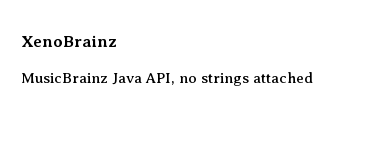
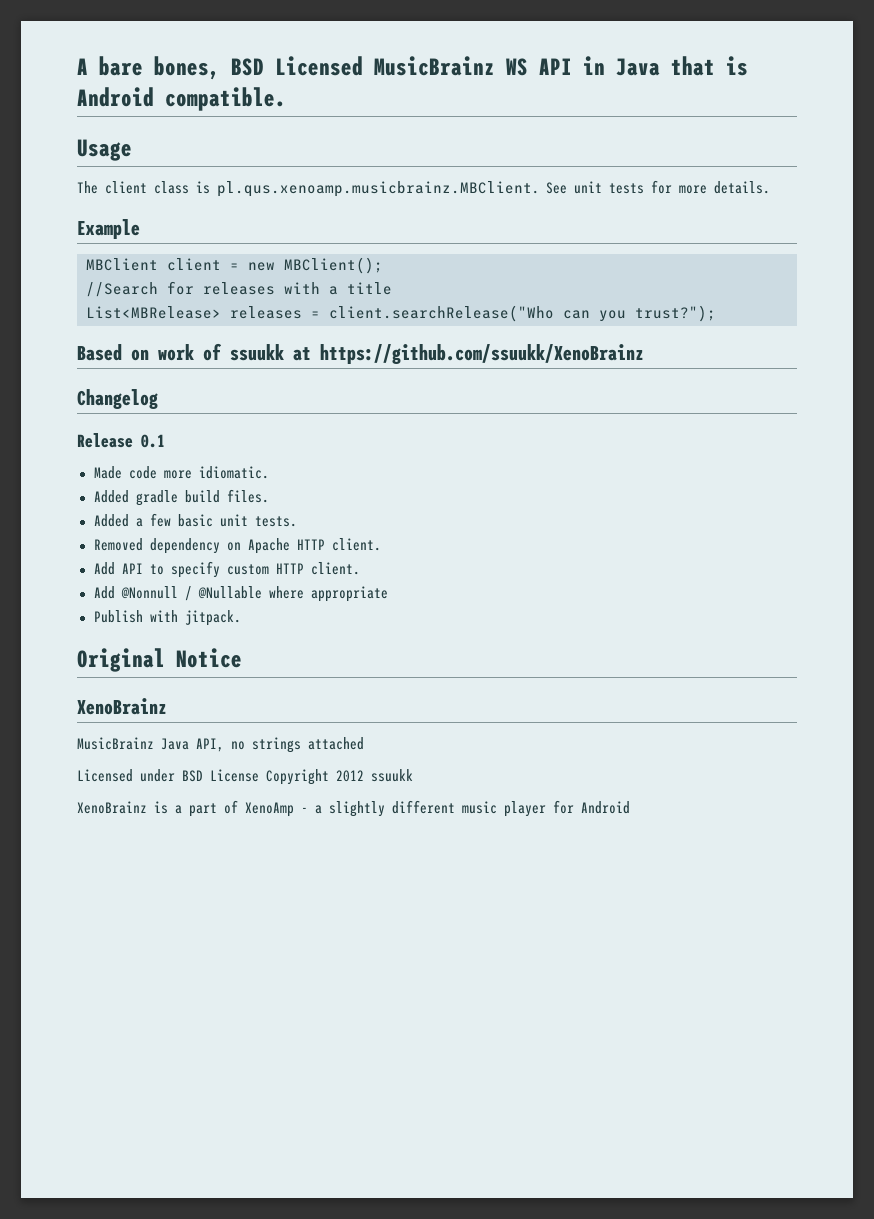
+ A bare bones, BSD Licensed MusicBrainz WS API in Java that is Android compatible.
+ Usage
+ The client class is pl.qus.xenoamp.musicbrainz.MBClient. See unit tests for more details.
+ Example
+ MBClient client = new MBClient();
+ //Search for releases with a title
+ List<MBRelease> releases = client.searchRelease("Who can you trust?");
+ Based on work of ssuukk at https://github.com/ssuukk/XenoBrainz
+ Changelog
+ Release 0.1
+ Made code more idiomatic.
+ Added gradle build files.
+ Added a few basic unit tests.
+ Removed dependency on Apache HTTP client.
+ Add API to specify custom HTTP client.
+ Add @Nonnull / @Nullable where appropriate
+ Publish with jitpack.
+ Original Notice
+ Licensed under BSD License Copyright 2012 ssuukk
+ XenoBrainz is a part of XenoAmp - a slightly different music player for Android

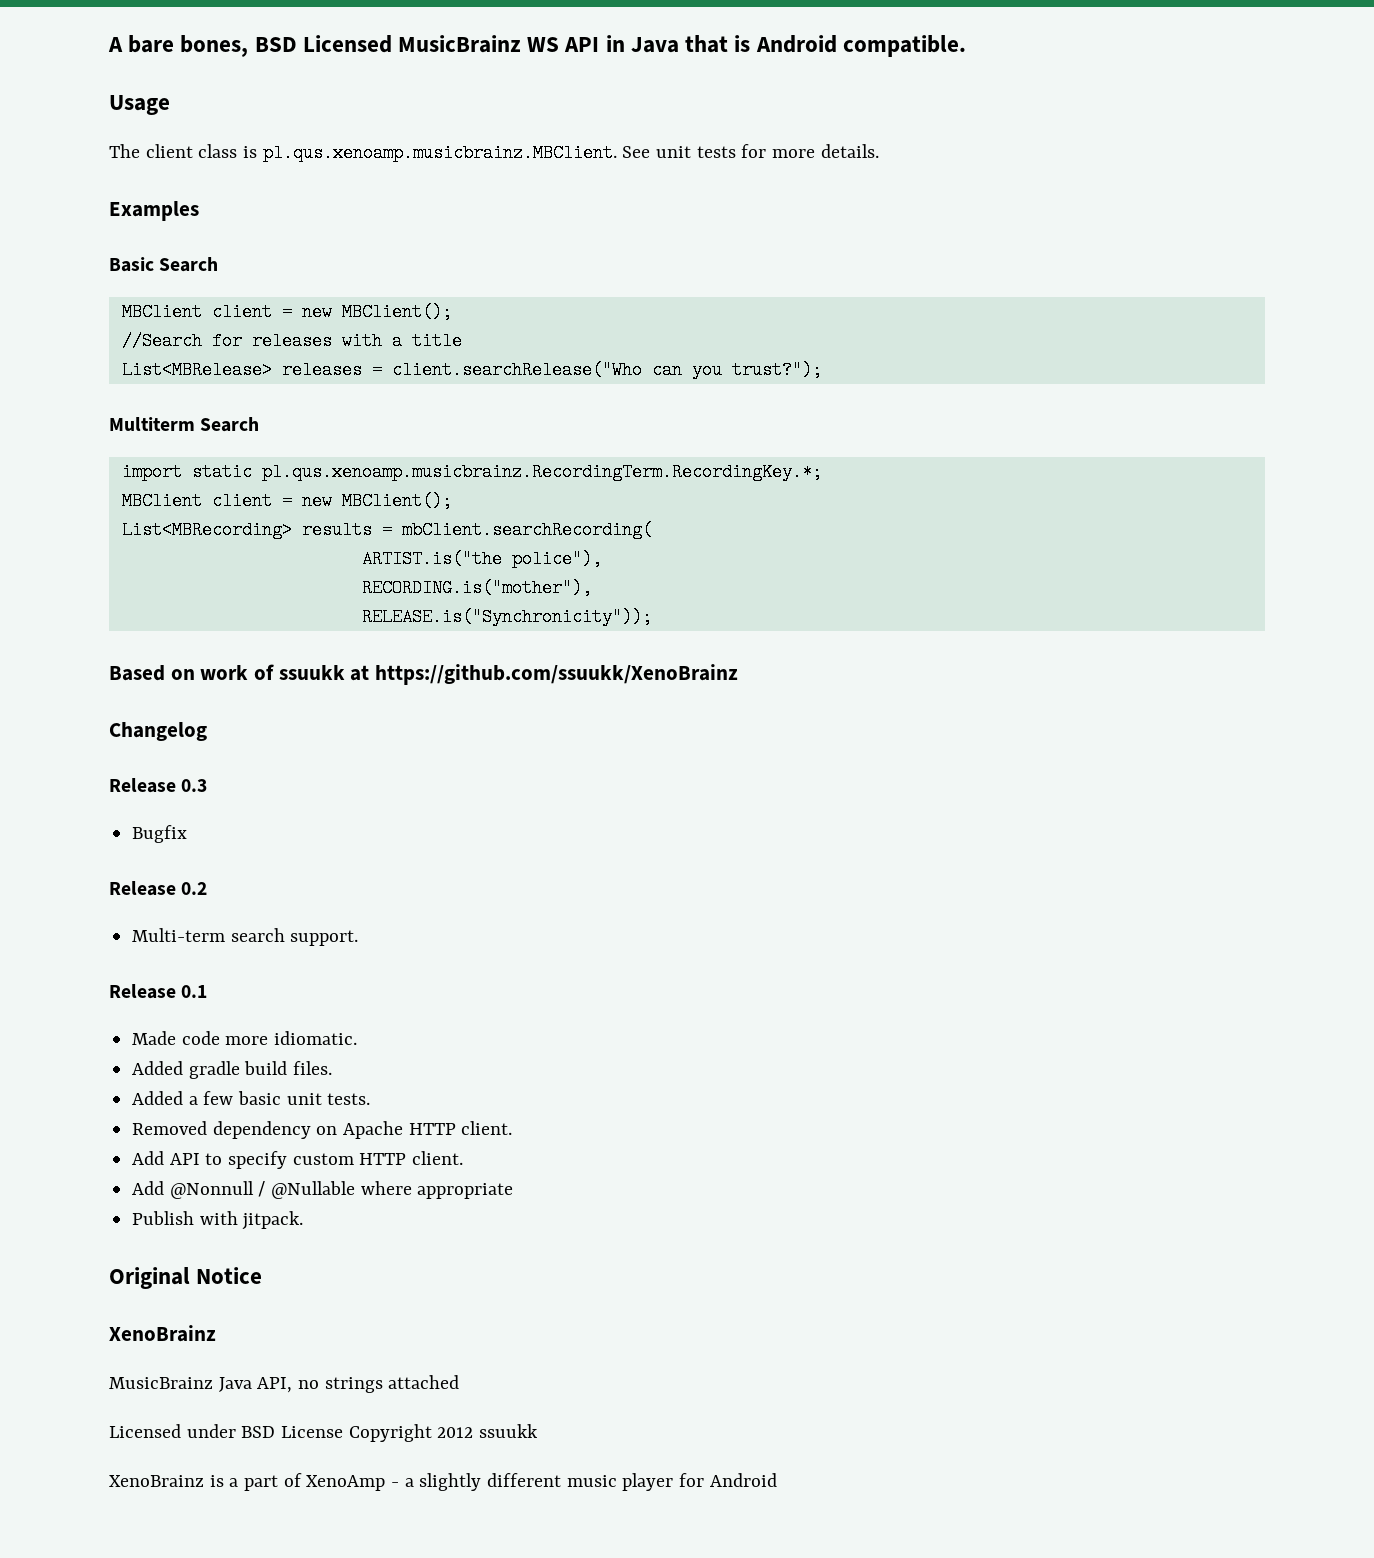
- Example
+ Examples
+ Basic Search
+ Multiterm Search
+ import static pl.qus.xenoamp.musicbrainz.RecordingTerm.RecordingKey.*;
+ MBClient client = new MBClient();
+ List<MBRecording> results = mbClient.searchRecording(
+ ARTIST.is("the police"),
+ RECORDING.is("mother"),
+ RELEASE.is("Synchronicity"));
+ Release 0.3
+ Bugfix
+ Release 0.2
+ Multi-term search support.

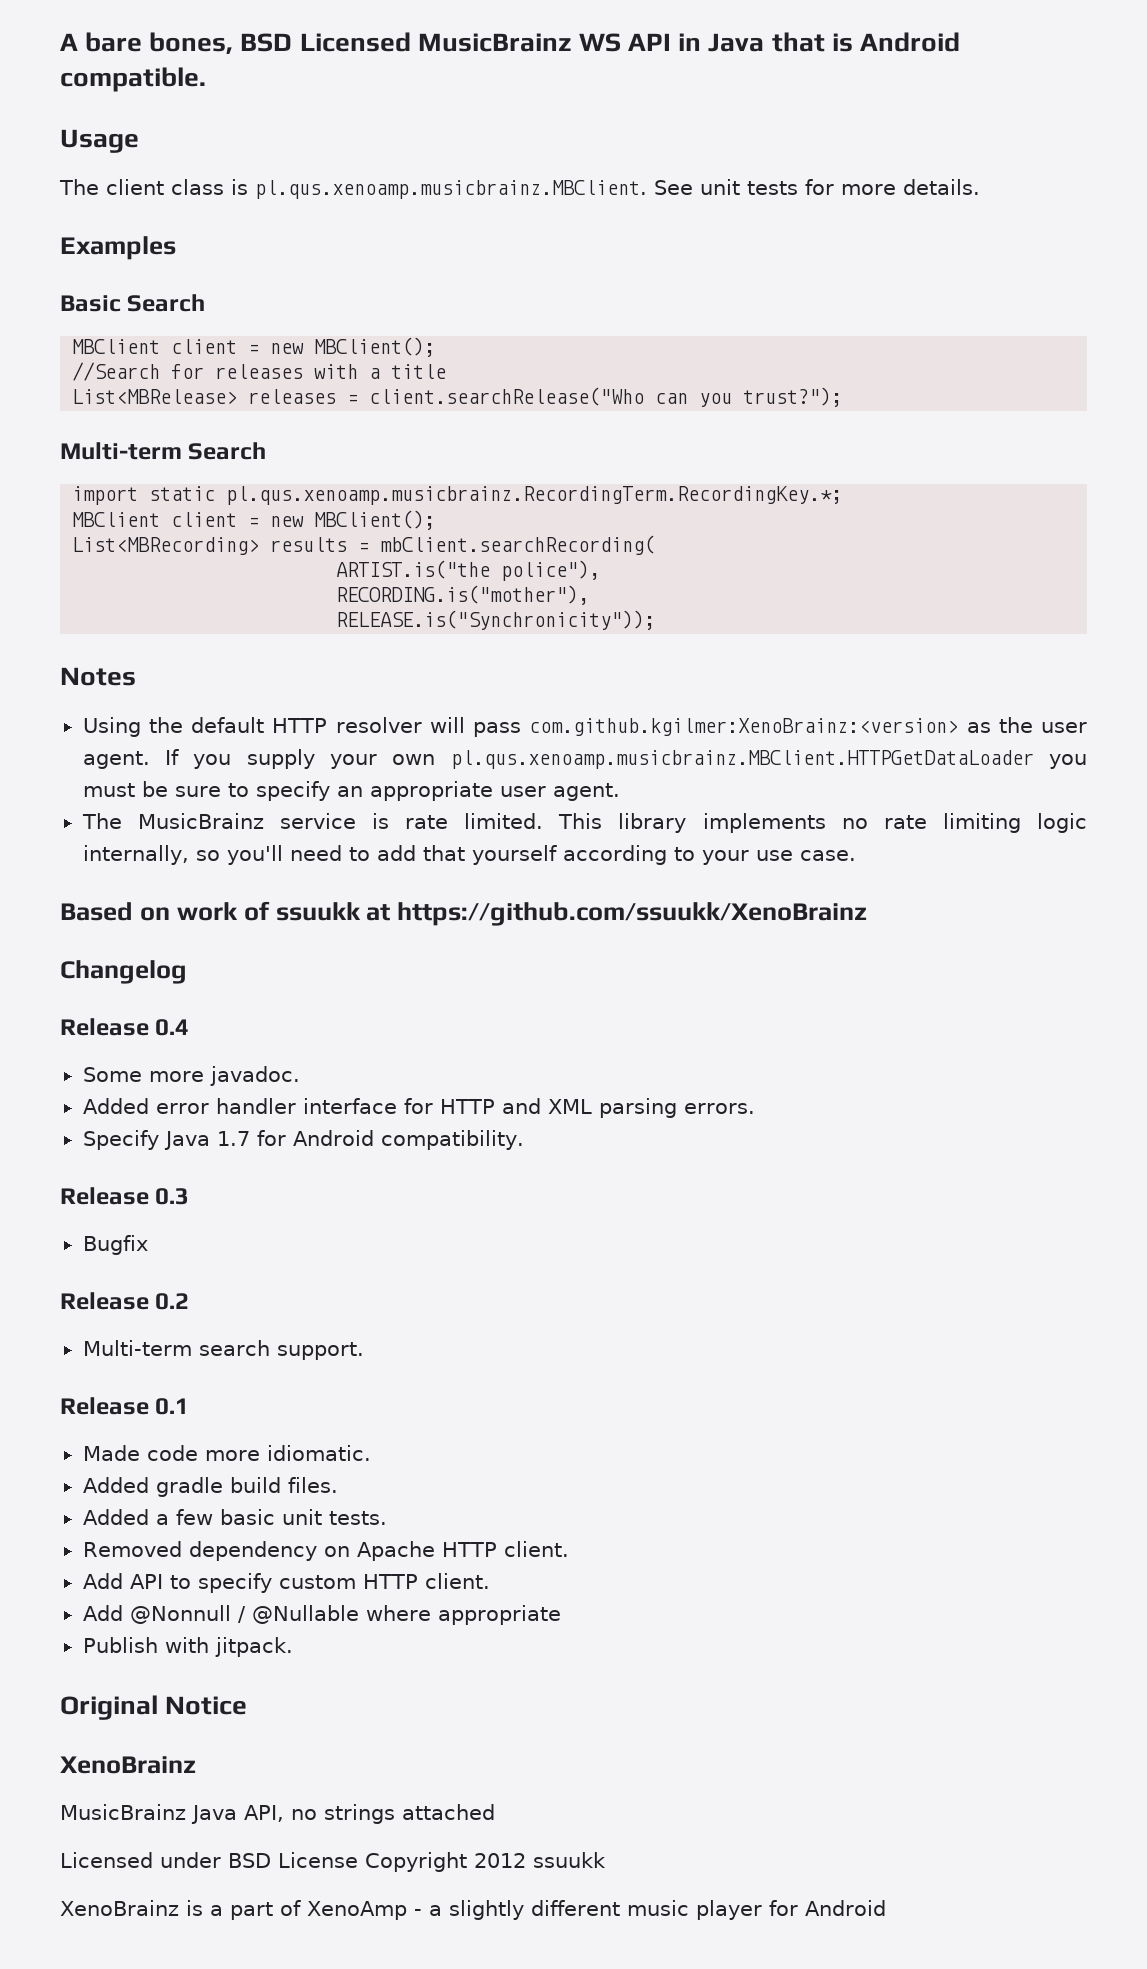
- Multiterm Search
+ Multi-term Search
+ Notes
+ Using the default HTTP resolver will pass com.github.kgilmer:XenoBrainz:<version> as the user agent. If you supply your own pl.qus.xenoamp.musicbrainz.MBClient.HTTPGetDataLoader you must be sure to specify an appropriate user agent.
+ The MusicBrainz service is rate limited. This library implements no rate limiting logic internally, so you'll need to add that yourself according to your use case.
+ Release 0.4
+ Some more javadoc.
+ Added error handler interface for HTTP and XML parsing errors.
+ Specify Java 1.7 for Android compatibility.

